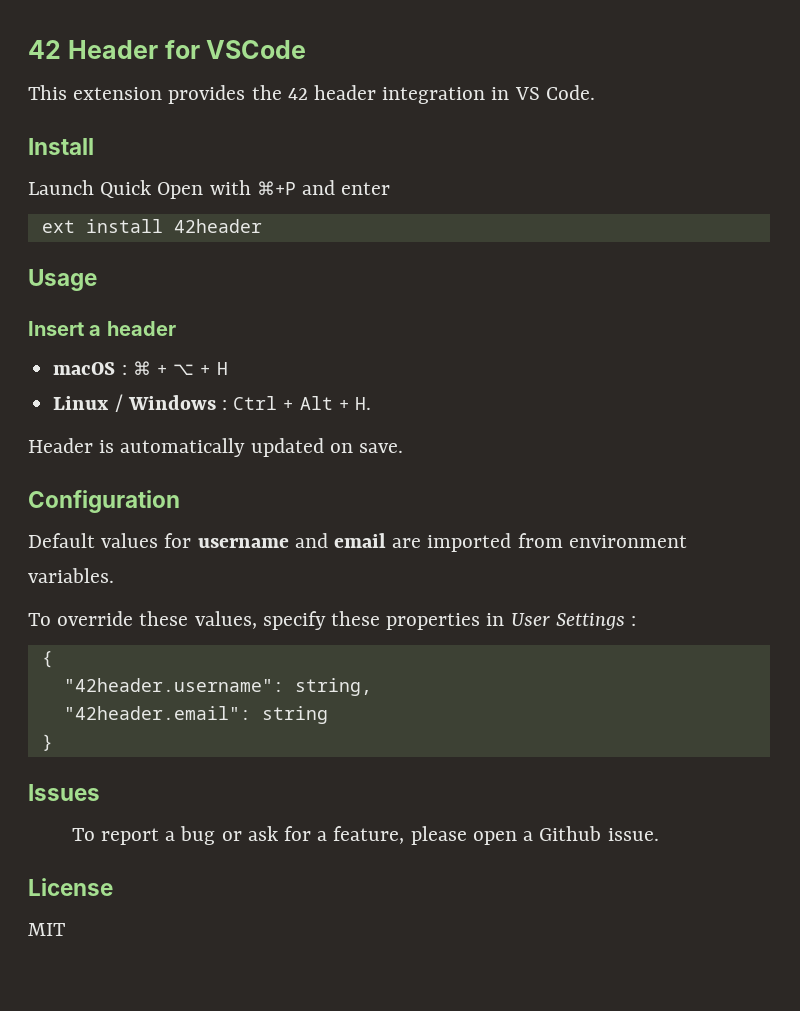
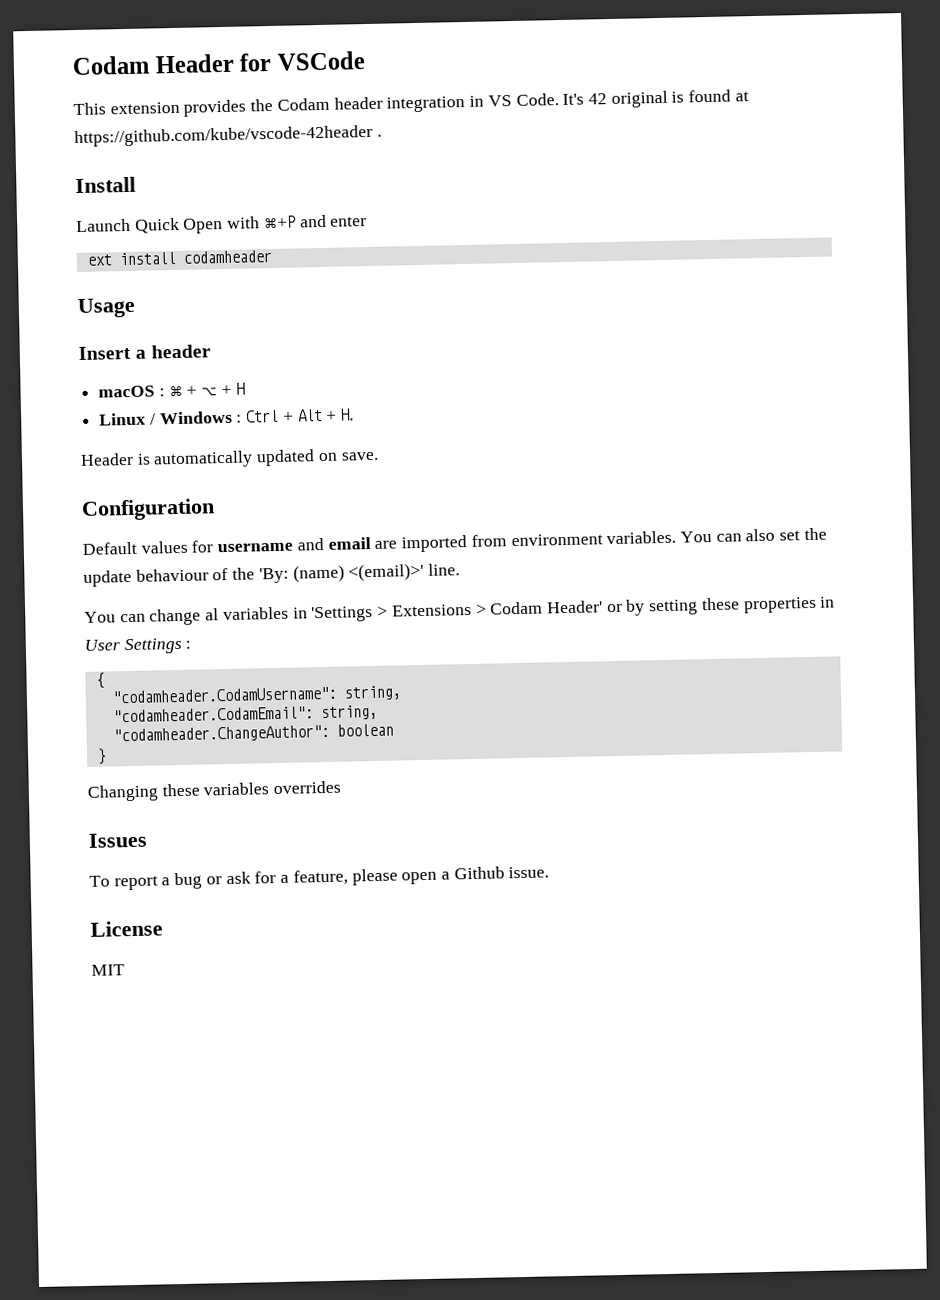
- 42 Header for VSCode
+ Codam Header for VSCode
- This extension provides the 42 header integration in VS Code.
+ This extension provides the Codam header integration in VS Code. It's 42 original is found at https://github.com/kube/vscode-42header .
- ext install 42header
+ ext install codamheader
- Default values for username and email are imported from environment variables.
- To override these values, specify these properties in User Settings :
+ Default values for username and email are imported from environment variables. You can also set the update behaviour of the 'By: (name) <(email)>' line.
+ You can change al variables in 'Settings > Extensions > Codam Header' or by setting these properties in User Settings :
- "42header.username": string,
- "42header.email": string
+ "codamheader.CodamUsername": string,
+ "codamheader.CodamEmail": string,
+ "codamheader.ChangeAuthor": boolean
  }
+ Changing these variables overrides

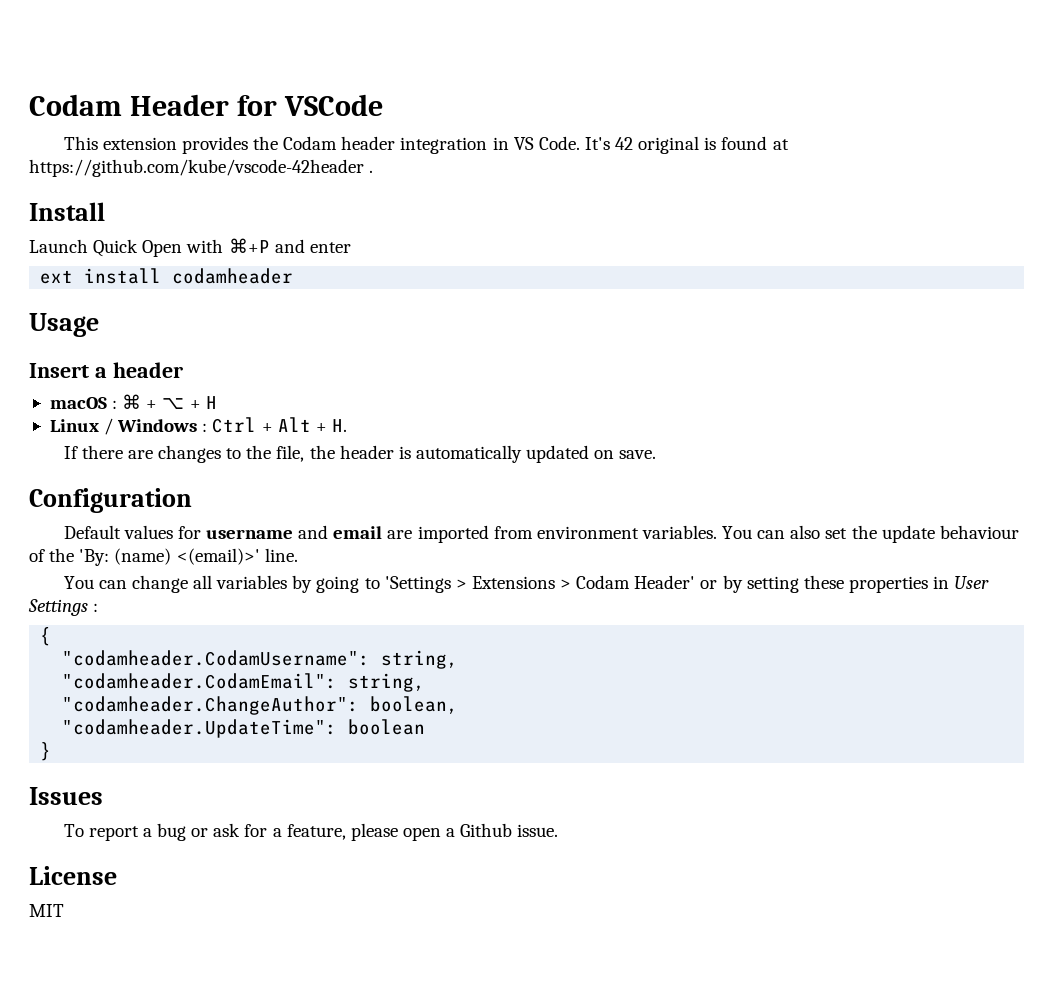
- Header is automatically updated on save.
+ If there are changes to the file, the header is automatically updated on save.
- You can change al variables in 'Settings > Extensions > Codam Header' or by setting these properties in User Settings :
+ You can change all variables by going to 'Settings > Extensions > Codam Header' or by setting these properties in User Settings :
- "codamheader.ChangeAuthor": boolean
+ "codamheader.ChangeAuthor": boolean,
+ "codamheader.UpdateTime": boolean
- Changing these variables overrides

